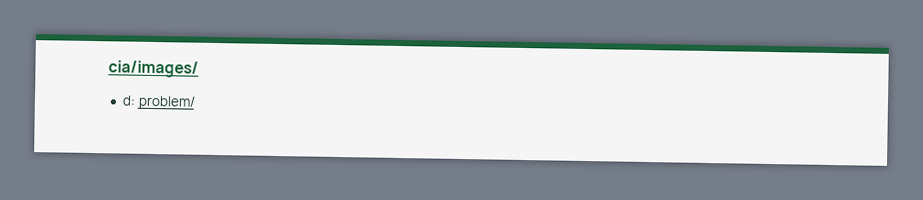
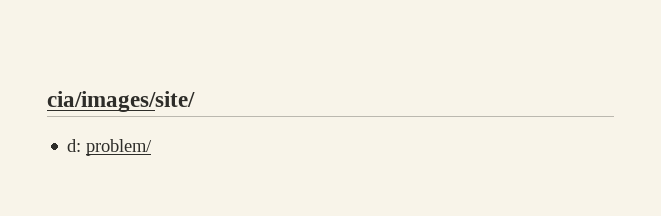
- cia/images/
+ cia/images/site/

